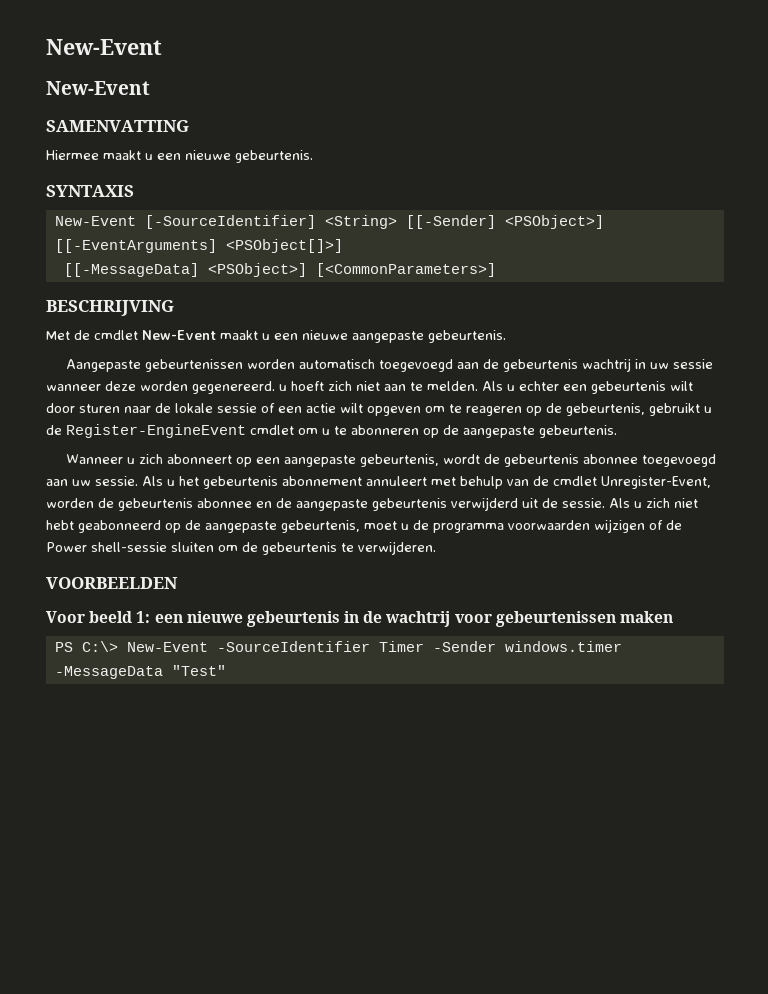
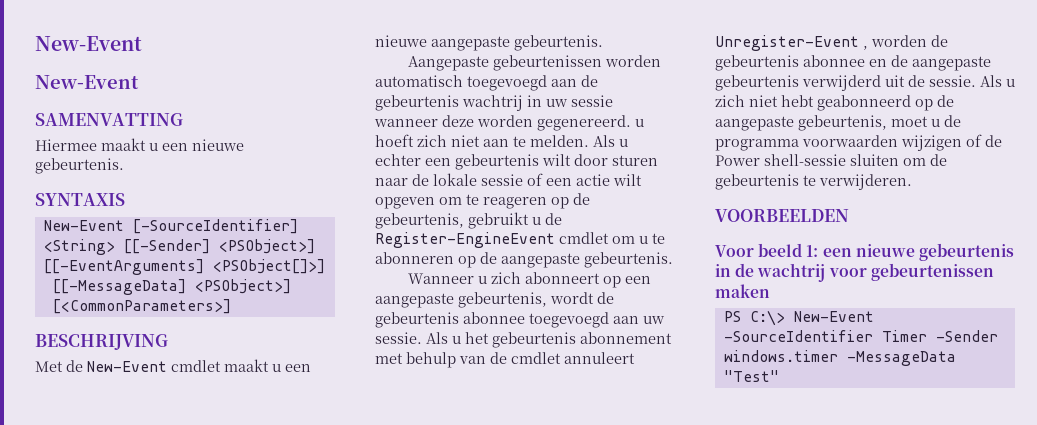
- Met de cmdlet New-Event maakt u een nieuwe aangepaste gebeurtenis.
+ Met de New-Event cmdlet maakt u een nieuwe aangepaste gebeurtenis.
- Als u het gebeurtenis abonnement annuleert met behulp van de cmdlet Unregister-Event, worden de gebeurtenis abonnee en de aangepaste gebeurtenis verwijderd uit de sessie.
+ Als u het gebeurtenis abonnement met behulp van de cmdlet annuleert Unregister-Event , worden de gebeurtenis abonnee en de aangepaste gebeurtenis verwijderd uit de sessie.

